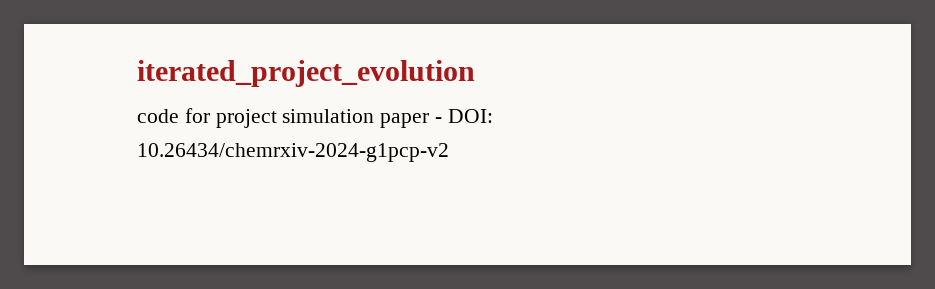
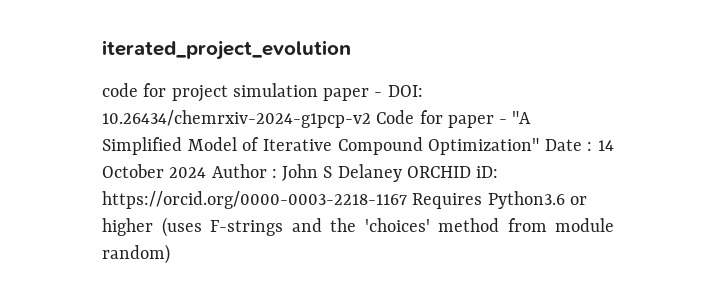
- code for project simulation paper - DOI: 10.26434/chemrxiv-2024-g1pcp-v2
+ code for project simulation paper - DOI: 10.26434/chemrxiv-2024-g1pcp-v2 Code for paper - "A Simplified Model of Iterative Compound Optimization" Date : 14 October 2024 Author : John S Delaney ORCHID iD: https://orcid.org/0000-0003-2218-1167 Requires Python3.6 or higher (uses F-strings and the 'choices' method from module random)

